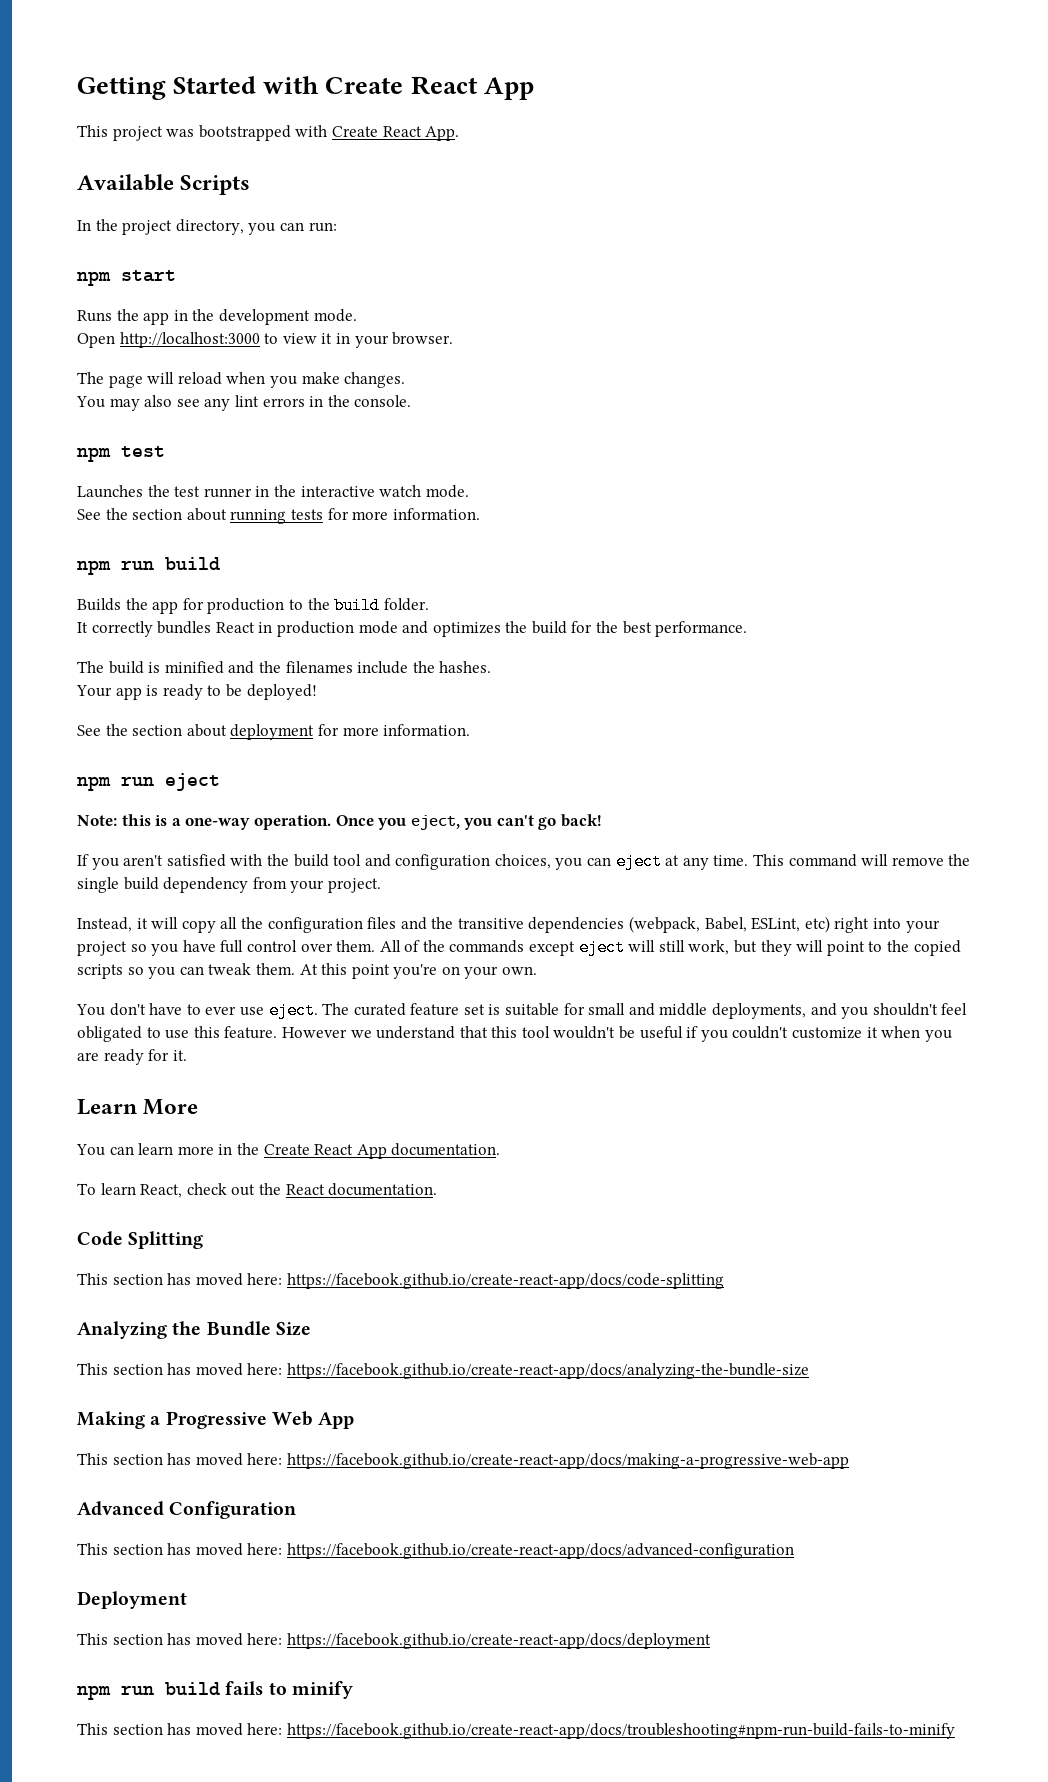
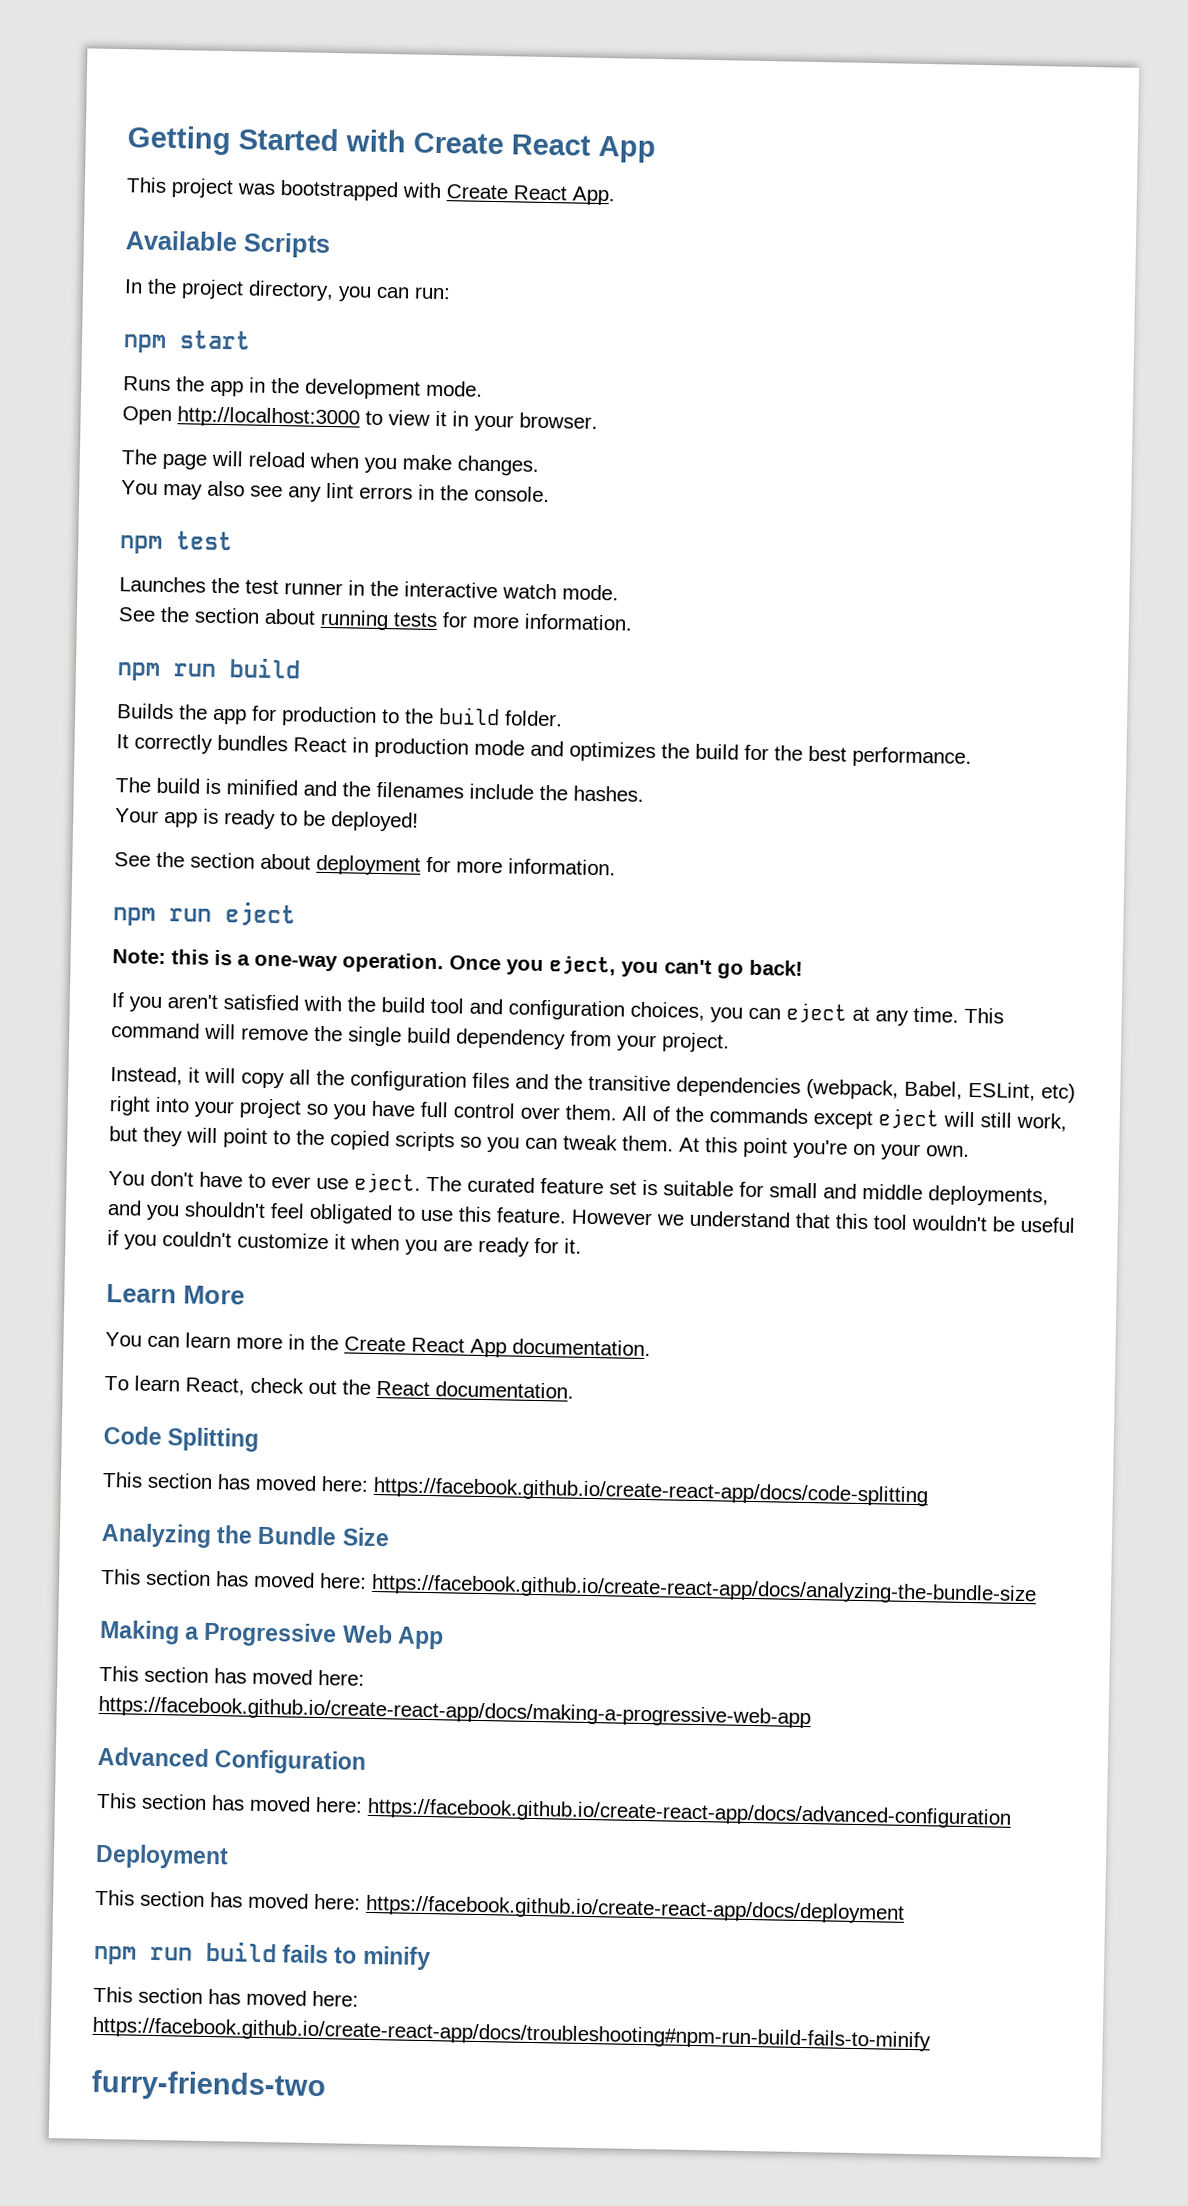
+ furry-friends-two

